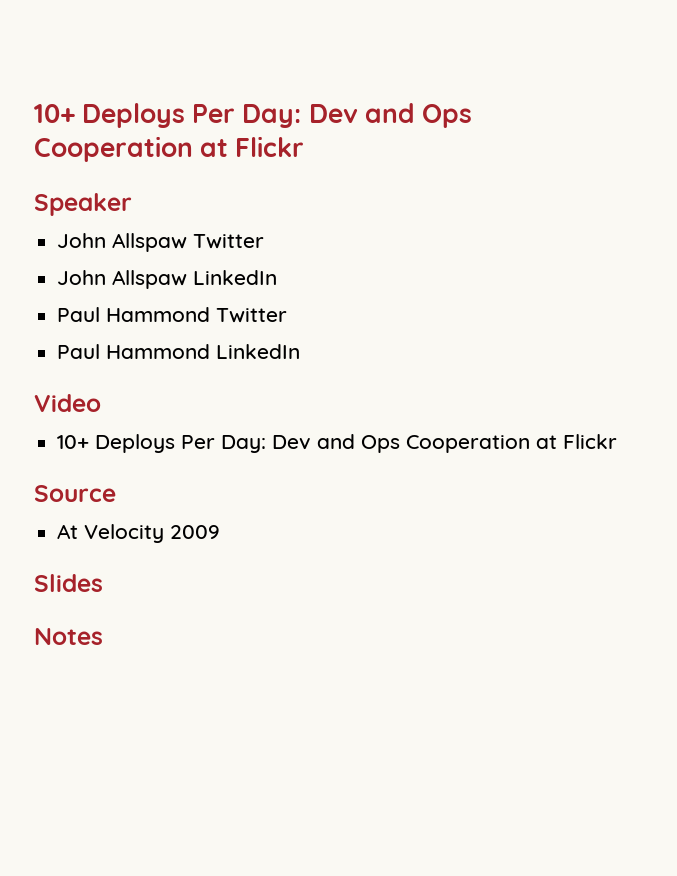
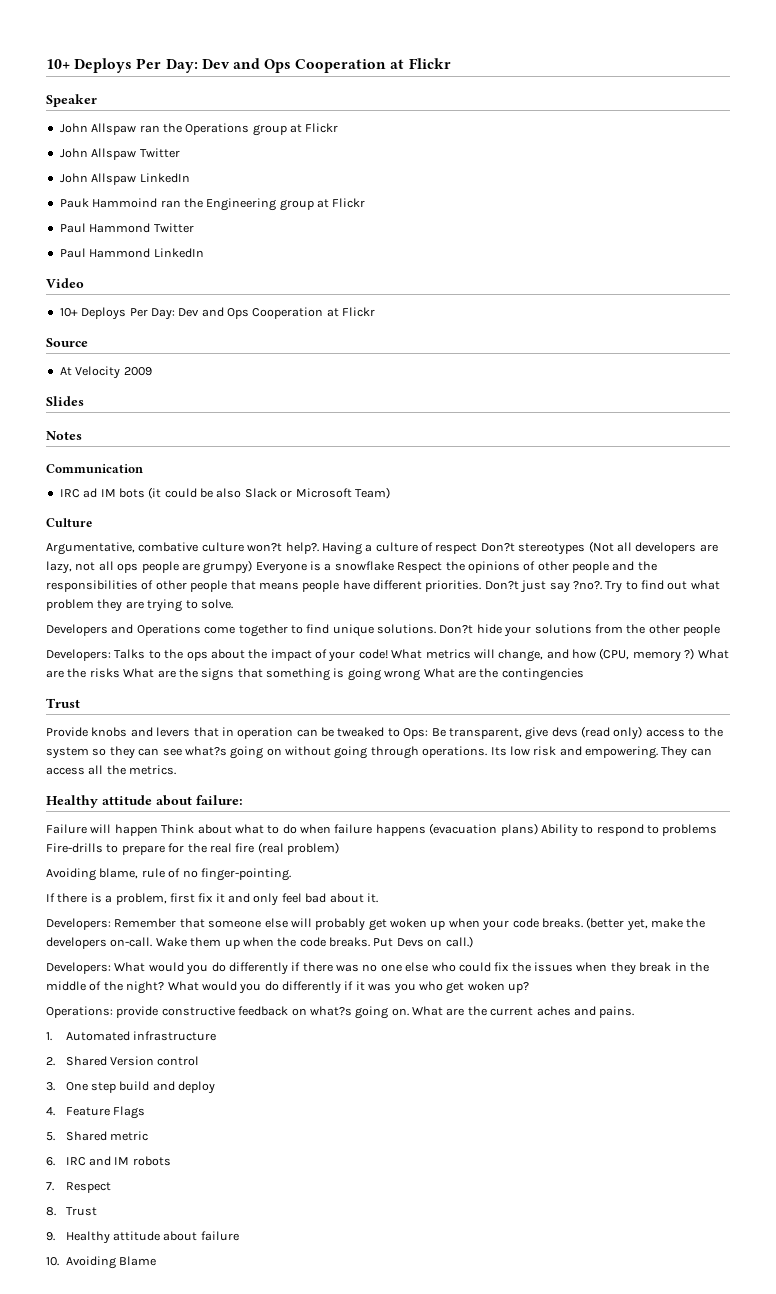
+ John Allspaw ran the Operations group at Flickr
+ Pauk Hammoind ran the Engineering group at Flickr
+ Communication
+ IRC ad IM bots (it could be also Slack or Microsoft Team)
+ Culture
+ Argumentative, combative culture won?t help?. Having a culture of respect Don?t stereotypes (Not all developers are lazy, not all ops people are grumpy) Everyone is a snowflake Respect the opinions of other people and the responsibilities of other people that means people have different priorities. Don?t just say ?no?. Try to find out what problem they are trying to solve.
+ Developers and Operations come together to find unique solutions. Don?t hide your solutions from the other people
+ Developers: Talks to the ops about the impact of your code! What metrics will change, and how (CPU, memory ?) What are the risks What are the signs that something is going wrong What are the contingencies
+ Trust
+ Provide knobs and levers that in operation can be tweaked to Ops: Be transparent, give devs (read only) access to the system so they can see what?s going on without going through operations. Its low risk and empowering. They can access all the metrics.
+ Healthy attitude about failure:
+ Failure will happen Think about what to do when failure happens (evacuation plans) Ability to respond to problems Fire-drills to prepare for the real fire (real problem)
+ Avoiding blame, rule of no finger-pointing.
+ If there is a problem, first fix it and only feel bad about it.
+ Developers: Remember that someone else will probably get woken up when your code breaks. (better yet, make the developers on-call. Wake them up when the code breaks. Put Devs on call.)
+ Developers: What would you do differently if there was no one else who could fix the issues when they break in the middle of the night? What would you do differently if it was you who get woken up?
+ Operations: provide constructive feedback on what?s going on. What are the current aches and pains.
+ 1. Automated infrastructure
+ 2. Shared Version control
+ 3. One step build and deploy
+ 4. Feature Flags
+ 5. Shared metric
+ 6. IRC and IM robots
+ 7. Respect
+ 8. Trust
+ 9. Healthy attitude about failure
+ 10. Avoiding Blame

